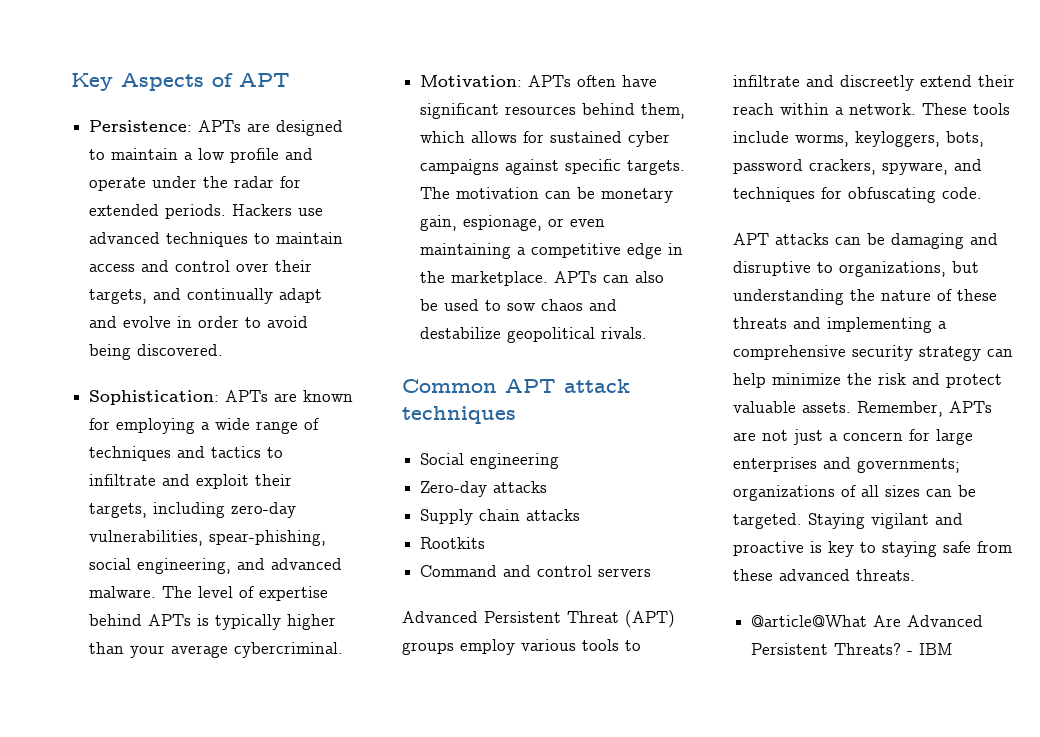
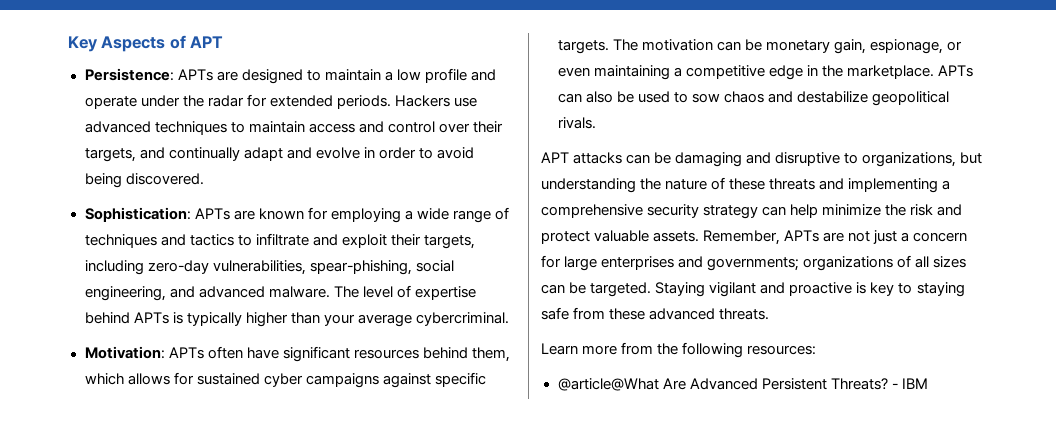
- Common APT attack techniques
- Social engineering
- Zero-day attacks
- Supply chain attacks
- Rootkits
- Command and control servers
- Advanced Persistent Threat (APT) groups employ various tools to infiltrate and discreetly extend their reach within a network. These tools include worms, keyloggers, bots, password crackers, spyware, and techniques for obfuscating code.
+ Learn more from the following resources:

